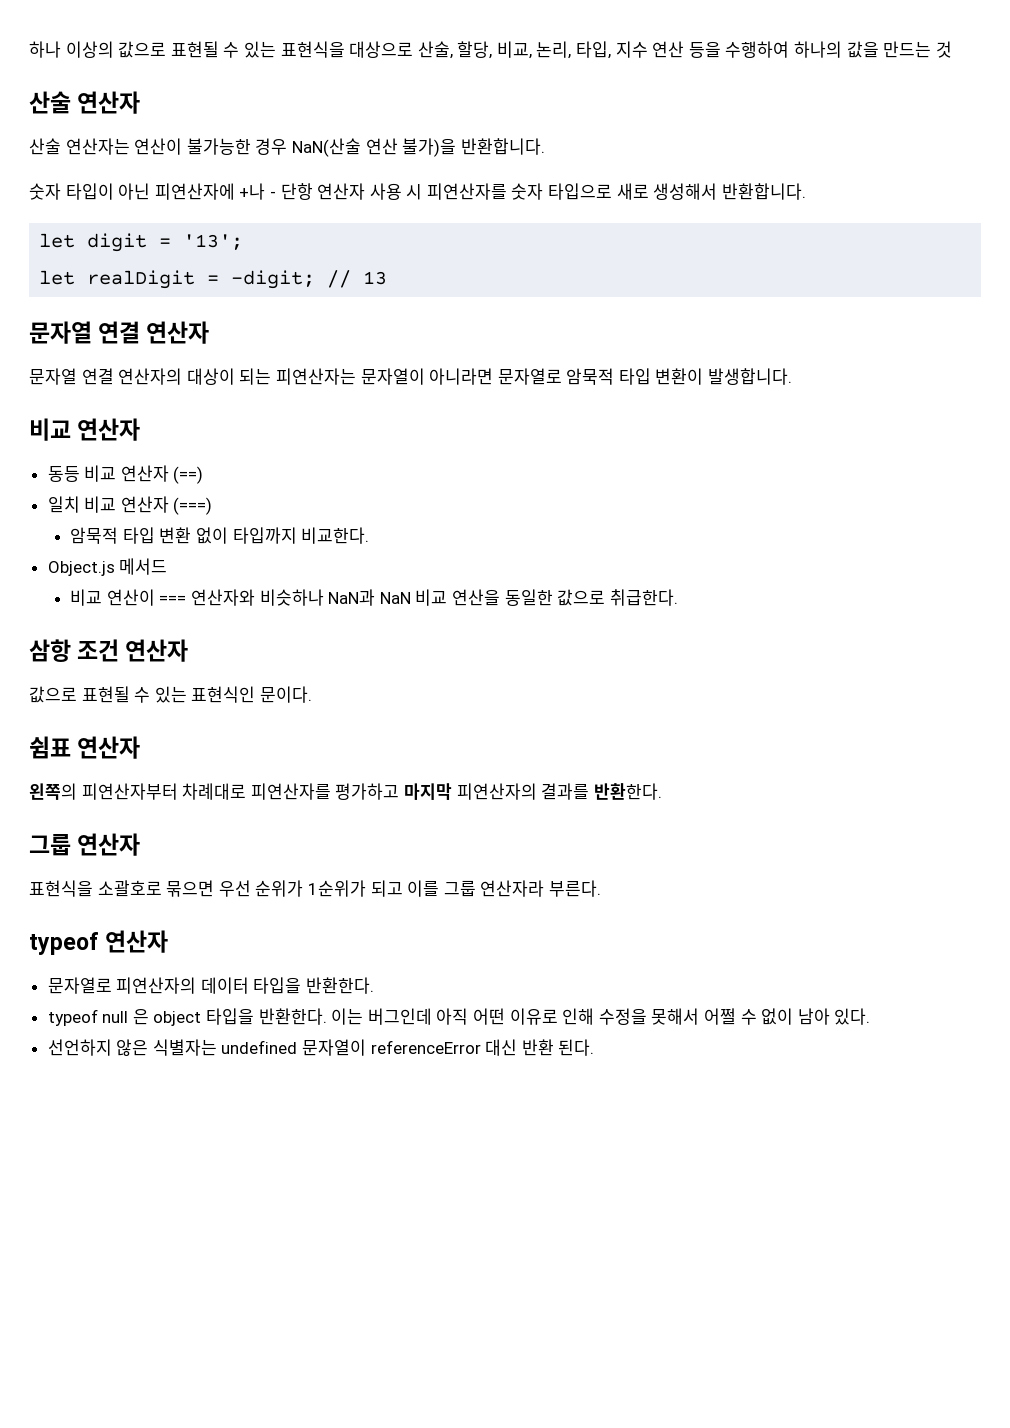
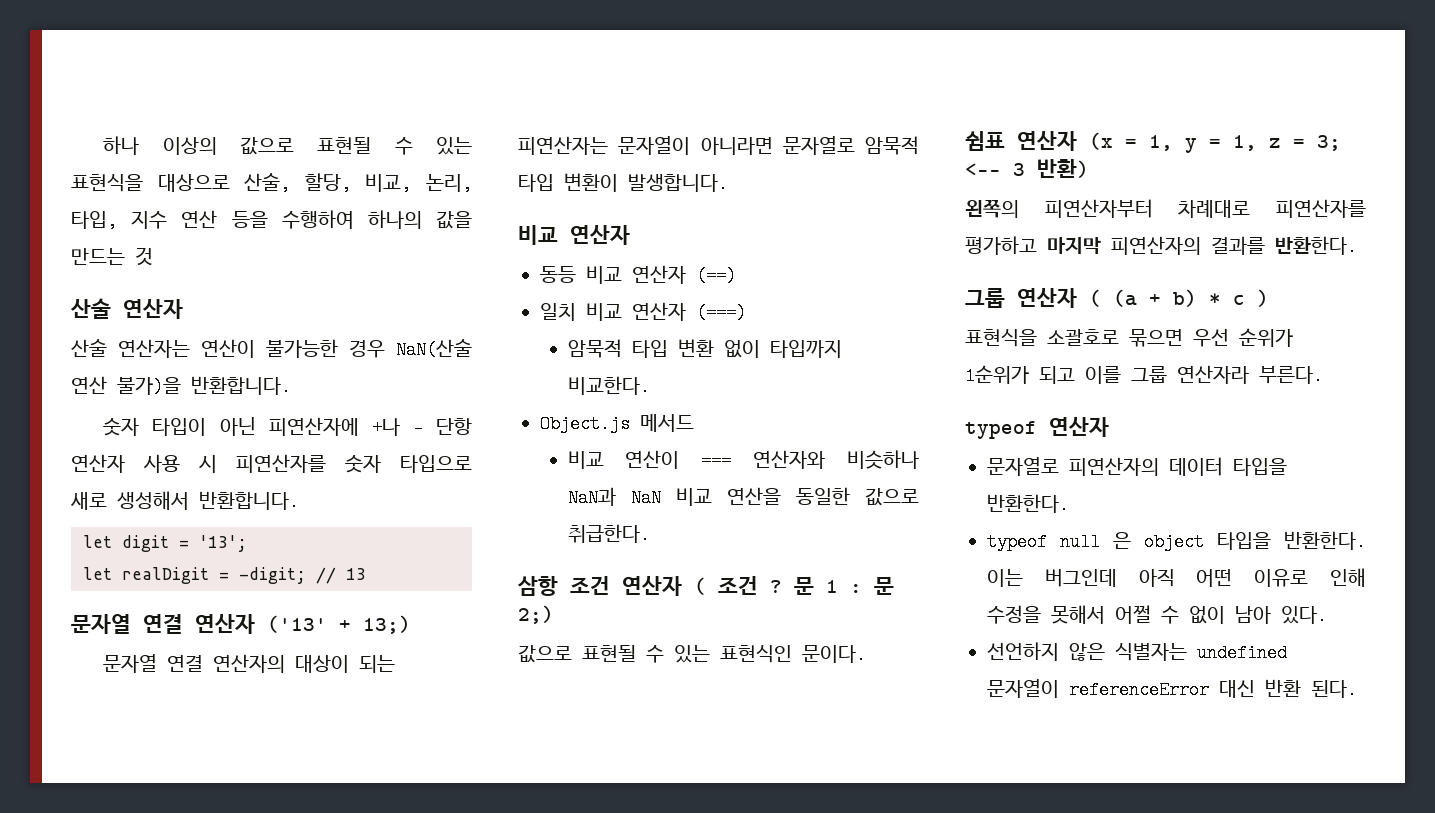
- 문자열 연결 연산자
+ 문자열 연결 연산자 ('13' + 13;)
- 삼항 조건 연산자
+ 삼항 조건 연산자 ( 조건 ? 문 1 : 문 2;)
- 쉼표 연산자
+ 쉼표 연산자 (x = 1, y = 1, z = 3; <-- 3 반환)
- 그룹 연산자
+ 그룹 연산자 ( (a + b) * c )

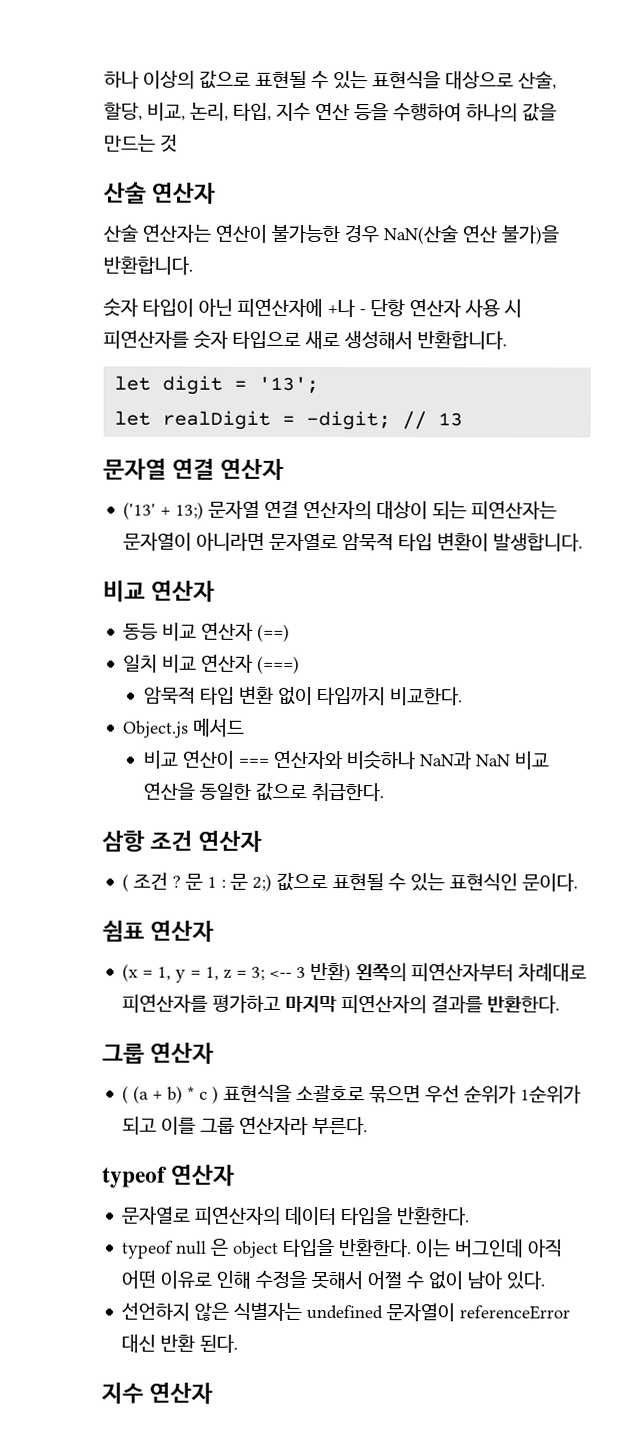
- 문자열 연결 연산자 ('13' + 13;)
- 문자열 연결 연산자의 대상이 되는 피연산자는 문자열이 아니라면 문자열로 암묵적 타입 변환이 발생합니다.
+ 문자열 연결 연산자
+ ('13' + 13;) 문자열 연결 연산자의 대상이 되는 피연산자는 문자열이 아니라면 문자열로 암묵적 타입 변환이 발생합니다.
- 삼항 조건 연산자 ( 조건 ?
+ 삼항 조건 연산자
+ ( 조건 ?
- 문 1 : 문 2;)
- 값으로 표현될 수 있는 표현식인 문이다.
+ 문 1 : 문 2;) 값으로 표현될 수 있는 표현식인 문이다.
- 쉼표 연산자 (x = 1, y = 1, z = 3; <-- 3 반환)
- 왼쪽의 피연산자부터 차례대로 피연산자를 평가하고 마지막 피연산자의 결과를 반환한다.
+ 쉼표 연산자
+ (x = 1, y = 1, z = 3; <-- 3 반환) 왼쪽의 피연산자부터 차례대로 피연산자를 평가하고 마지막 피연산자의 결과를 반환한다.
- 그룹 연산자 ( (a + b) * c )
- 표현식을 소괄호로 묶으면 우선 순위가 1순위가 되고 이를 그룹 연산자라 부른다.
+ 그룹 연산자
+ ( (a + b) * c ) 표현식을 소괄호로 묶으면 우선 순위가 1순위가 되고 이를 그룹 연산자라 부른다.
+ 지수 연산자

